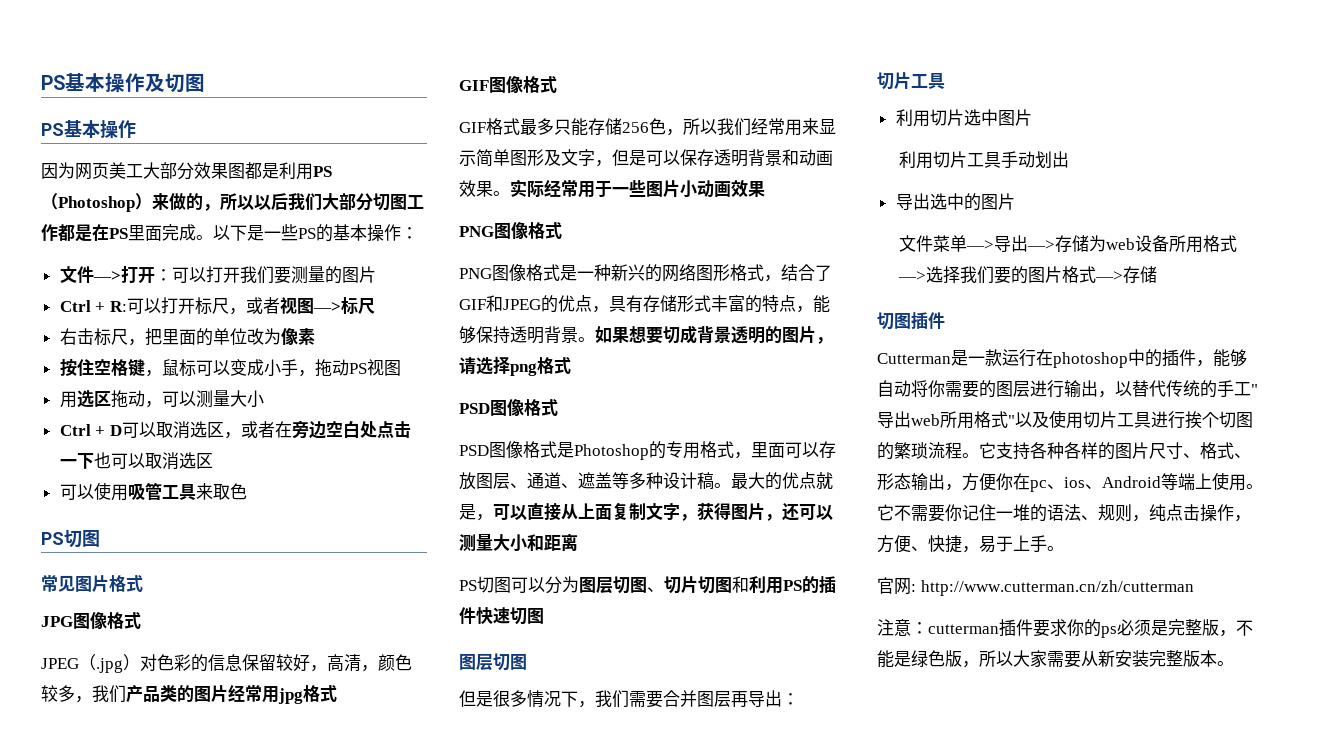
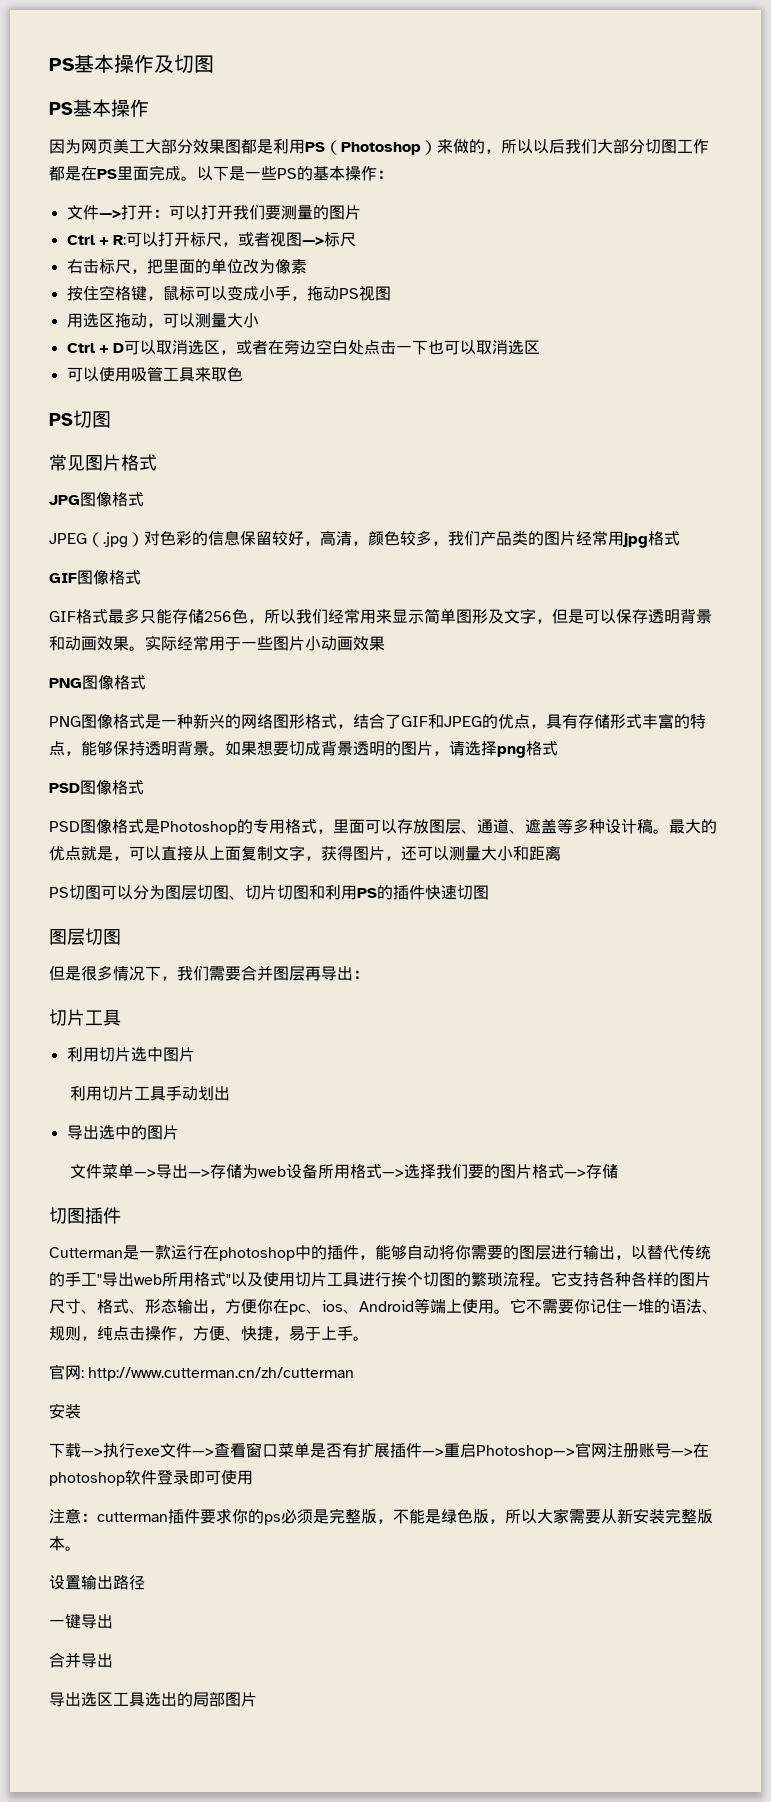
  官网: http://www.cutterman.cn/zh/cutterman
+ 安装
+ 下载—>执行exe文件—>查看窗口菜单是否有扩展插件—>重启Photoshop—>官网注册账号—>在photoshop软件登录即可使用
+ 设置输出路径
+ 一键导出
+ 合并导出
+ 导出选区工具选出的局部图片

